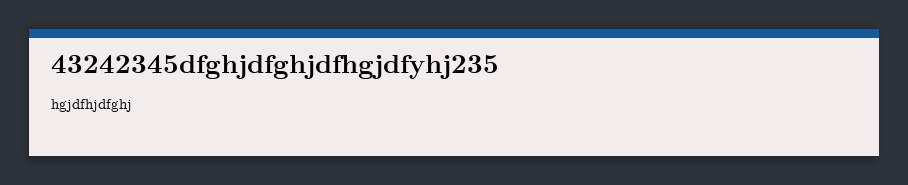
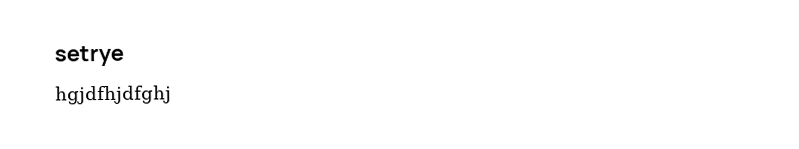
- 43242345dfghjdfghjdfhgjdfyhj235
+ setrye

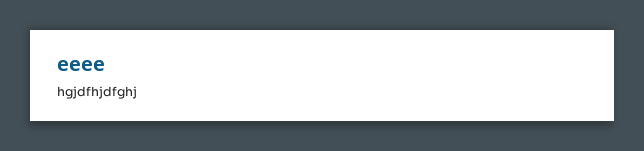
- setrye
+ eeee

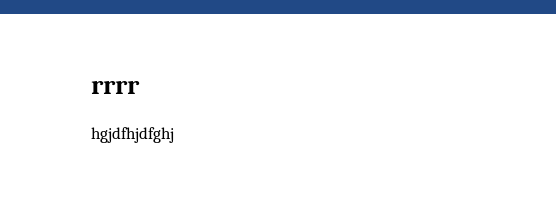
- eeee
+ rrrr

